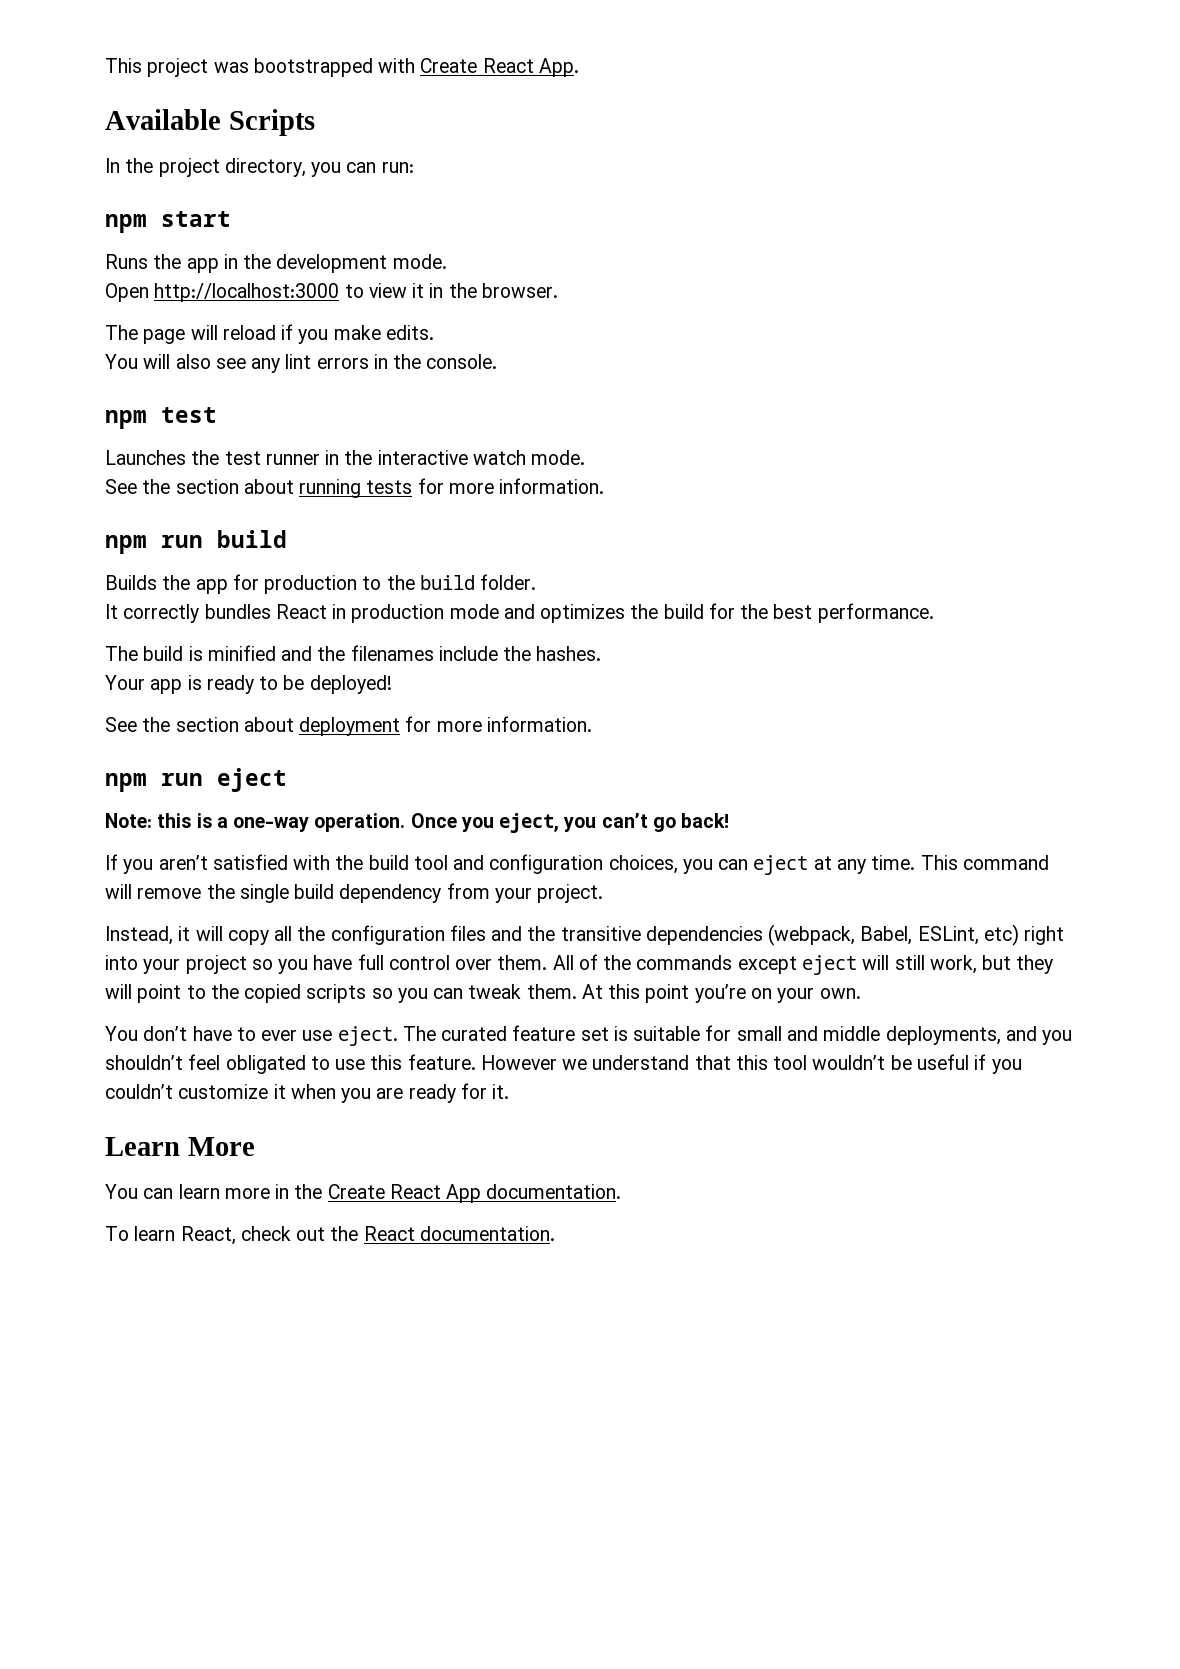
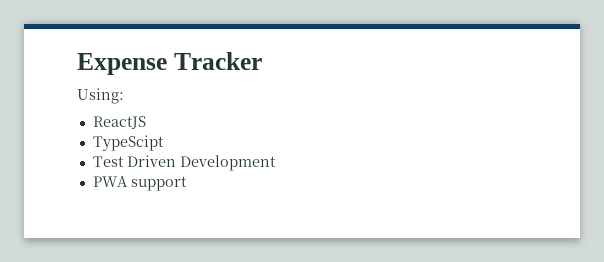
- This project was bootstrapped with Create React App.
- Available Scripts
- In the project directory, you can run:
- npm start
- Runs the app in the development mode.
- Open http://localhost:3000 to view it in the browser.
- The page will reload if you make edits.
- You will also see any lint errors in the console.
- npm test
- Launches the test runner in the interactive watch mode.
- See the section about running tests for more information.
- npm run build
- Builds the app for production to the build folder.
- It correctly bundles React in production mode and optimizes the build for the best performance.
- The build is minified and the filenames include the hashes.
- Your app is ready to be deployed!
- See the section about deployment for more information.
- npm run eject
- Note: this is a one-way operation. Once you eject, you can’t go back!
- If you aren’t satisfied with the build tool and configuration choices, you can eject at any time. This command will remove the single build dependency from your project.
- Instead, it will copy all the configuration files and the transitive dependencies (webpack, Babel, ESLint, etc) right into your project so you have full control over them. All of the commands except eject will still work, but they will point to the copied scripts so you can tweak them. At this point you’re on your own.
- You don’t have to ever use eject. The curated feature set is suitable for small and middle deployments, and you shouldn’t feel obligated to use this feature. However we understand that this tool wouldn’t be useful if you couldn’t customize it when you are ready for it.
- Learn More
- You can learn more in the Create React App documentation.
- To learn React, check out the React documentation.
+ Expense Tracker
+ Using:
+ ReactJS
+ TypeScipt
+ Test Driven Development
+ PWA support

